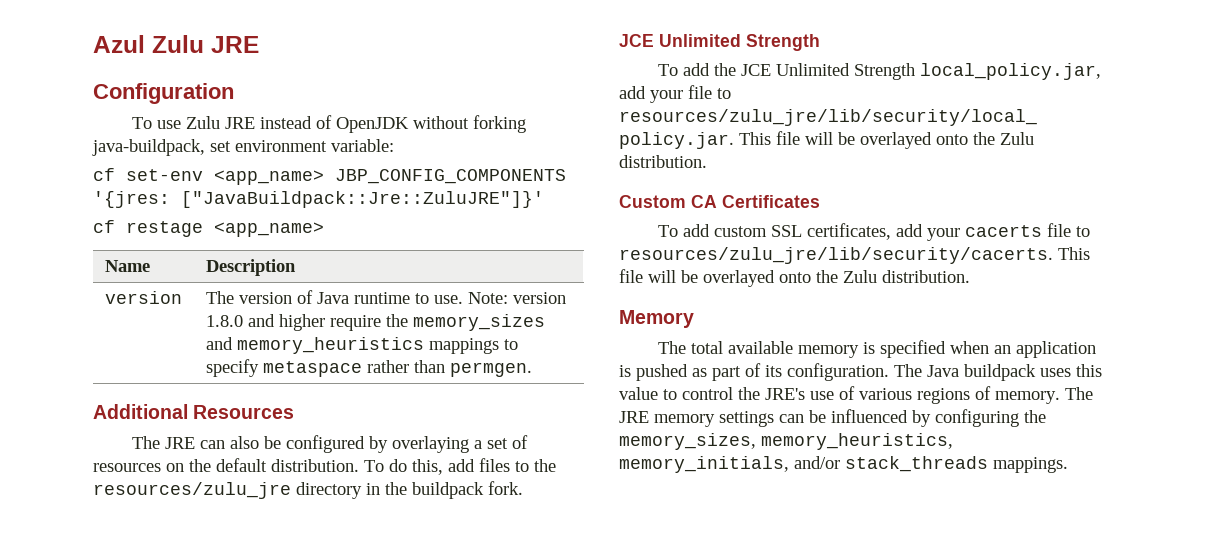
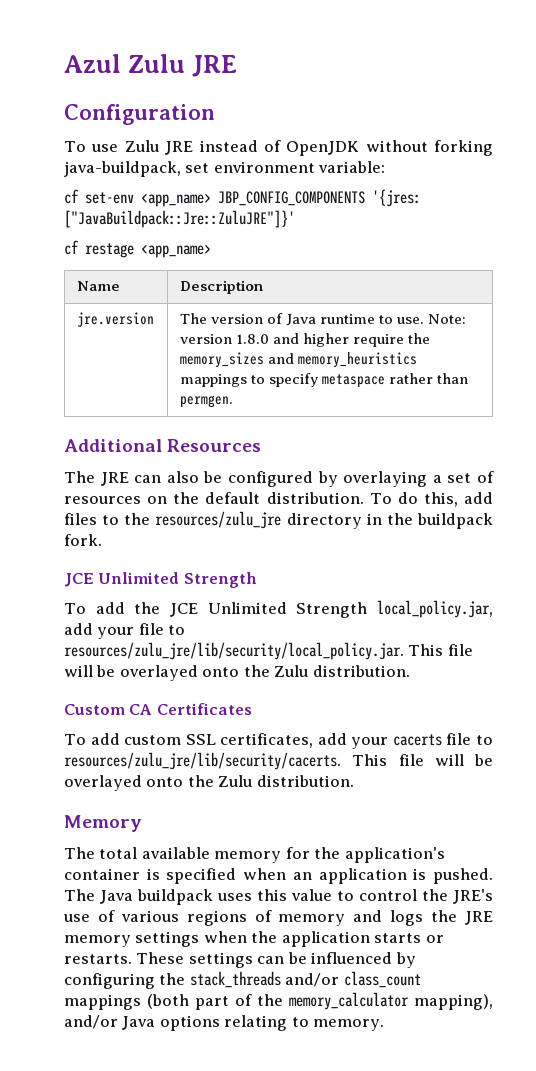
- version | The version of Java runtime to use. Note: version 1.8.0 and higher require the memory_sizes and memory_heuristics mappings to specify metaspace rather than permgen.
+ jre.version | The version of Java runtime to use. Note: version 1.8.0 and higher require the memory_sizes and memory_heuristics mappings to specify metaspace rather than permgen.
- The total available memory is specified when an application is pushed as part of its configuration.
+ The total available memory for the application's container is specified when an application is pushed.
- The Java buildpack uses this value to control the JRE's use of various regions of memory. The JRE memory settings can be influenced by configuring the memory_sizes, memory_heuristics, memory_initials, and/or stack_threads mappings.
+ The Java buildpack uses this value to control the JRE's use of various regions of memory and logs the JRE memory settings when the application starts or restarts. These settings can be influenced by configuring the stack_threads and/or class_count mappings (both part of the memory_calculator mapping), and/or Java options relating to memory.

